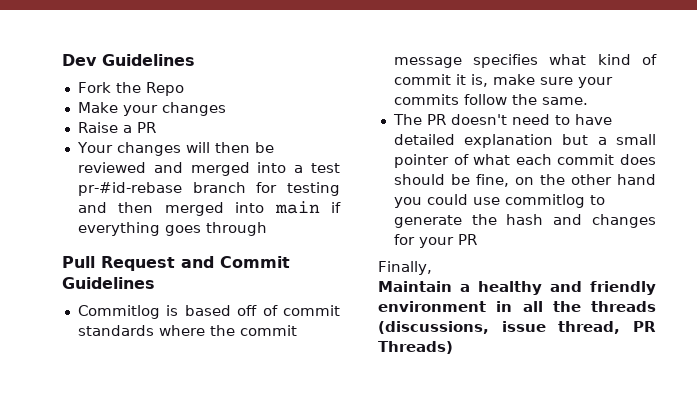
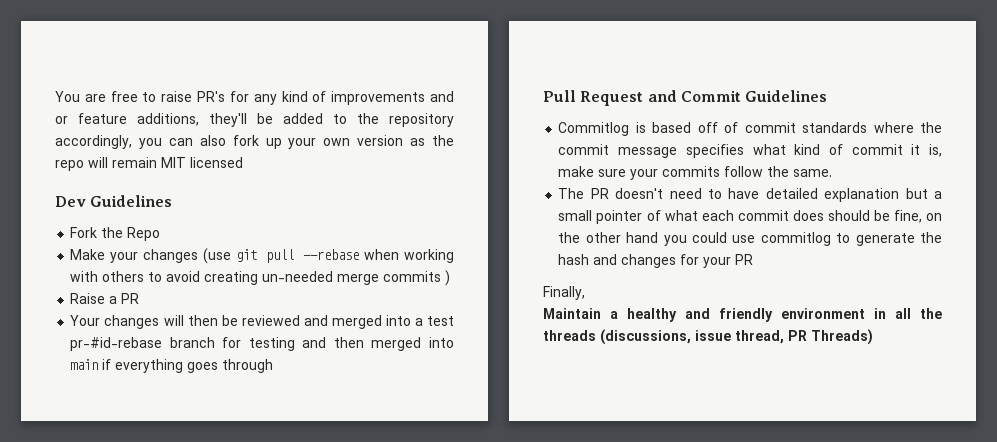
+ You are free to raise PR's for any kind of improvements and or feature additions, they'll be added to the repository accordingly, you can also fork up your own version as the repo will remain MIT licensed
- Make your changes
+ Make your changes (use git pull --rebase when working with others to avoid creating un-needed merge commits )

